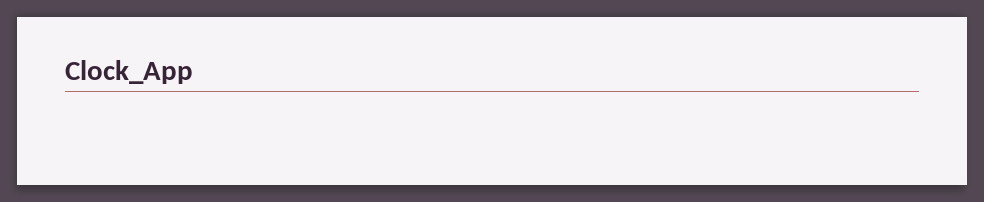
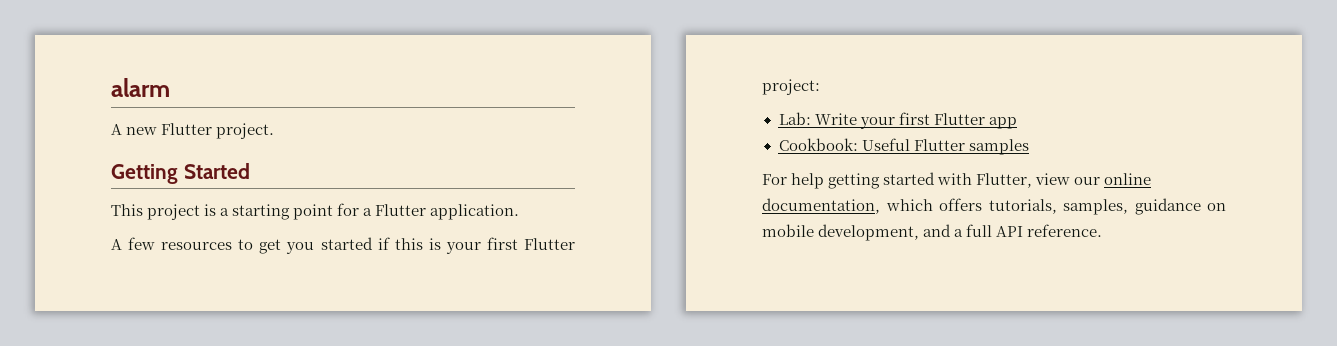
- Clock_App
+ alarm
+ A new Flutter project.
+ Getting Started
+ This project is a starting point for a Flutter application.
+ A few resources to get you started if this is your first Flutter project:
+ Lab: Write your first Flutter app
+ Cookbook: Useful Flutter samples
+ For help getting started with Flutter, view our online documentation, which offers tutorials, samples, guidance on mobile development, and a full API reference.

